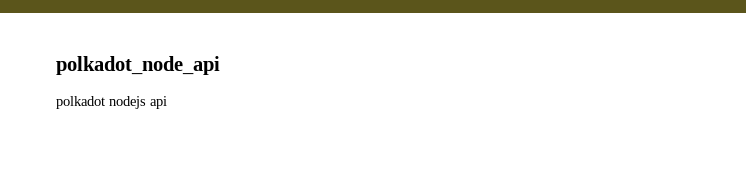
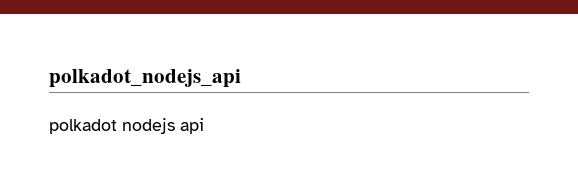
- polkadot_node_api
+ polkadot_nodejs_api

